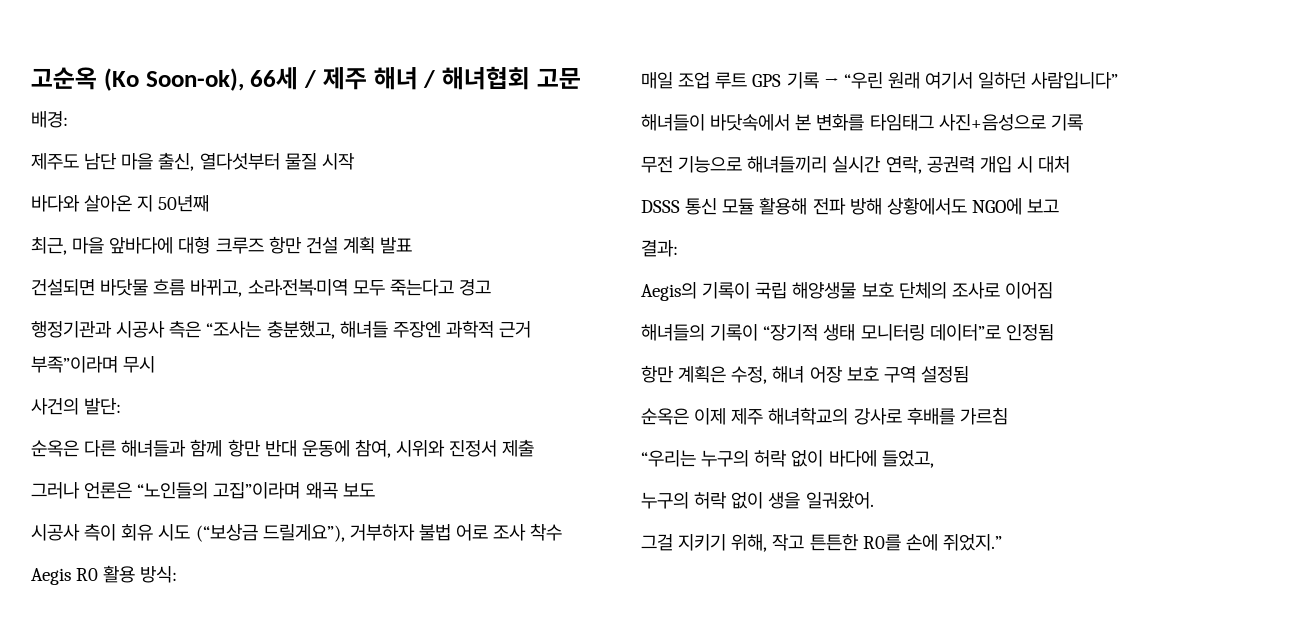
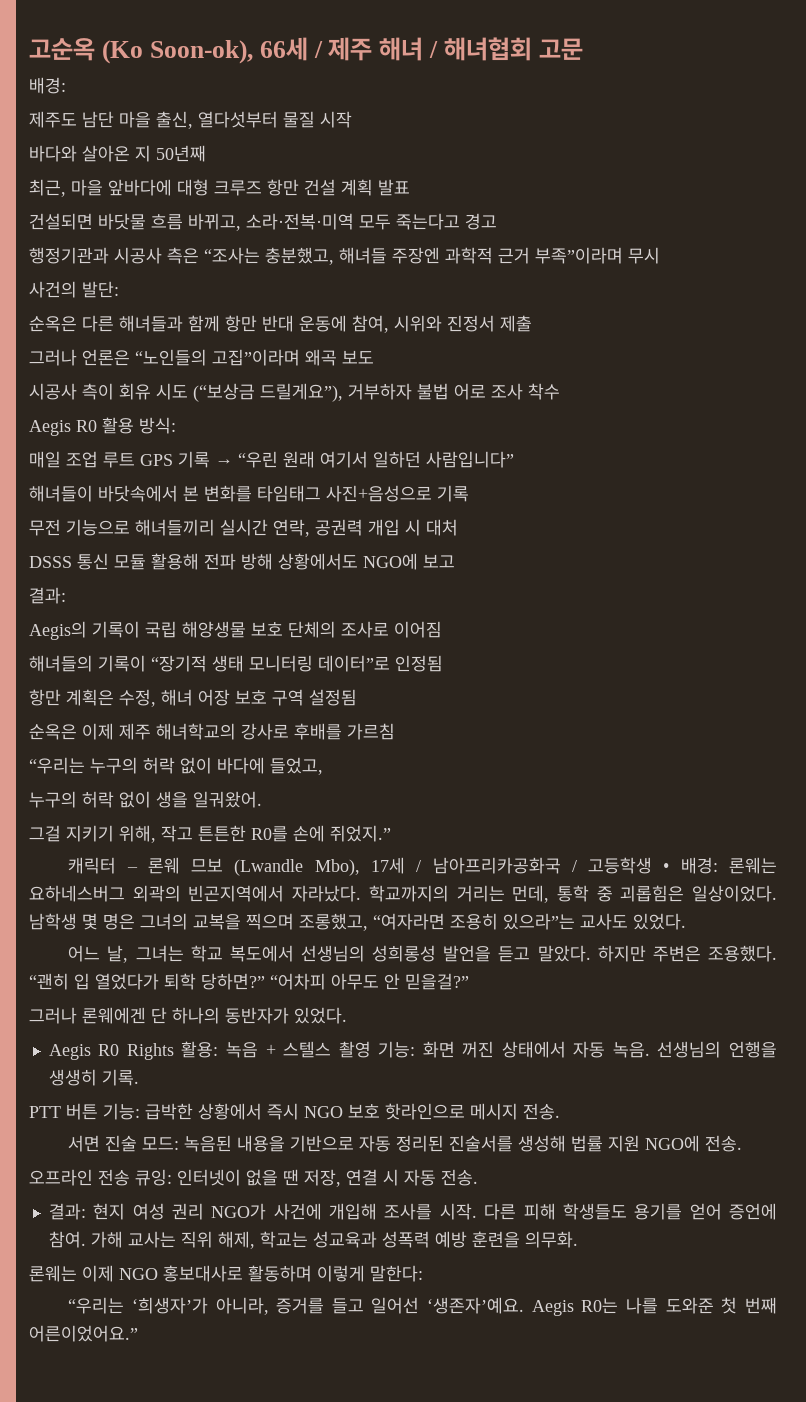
+ 캐릭터 – 론웨 므보 (Lwandle Mbo), 17세 / 남아프리카공화국 / 고등학생 • 배경: 론웨는 요하네스버그 외곽의 빈곤지역에서 자라났다. 학교까지의 거리는 먼데, 통학 중 괴롭힘은 일상이었다. 남학생 몇 명은 그녀의 교복을 찍으며 조롱했고, “여자라면 조용히 있으라”는 교사도 있었다.
+ 어느 날, 그녀는 학교 복도에서 선생님의 성희롱성 발언을 듣고 말았다. 하지만 주변은 조용했다. “괜히 입 열었다가 퇴학 당하면?” “어차피 아무도 안 믿을걸?”
+ 그러나 론웨에겐 단 하나의 동반자가 있었다.
+ Aegis R0 Rights 활용: 녹음 + 스텔스 촬영 기능: 화면 꺼진 상태에서 자동 녹음. 선생님의 언행을 생생히 기록.
+ PTT 버튼 기능: 급박한 상황에서 즉시 NGO 보호 핫라인으로 메시지 전송.
+ 서면 진술 모드: 녹음된 내용을 기반으로 자동 정리된 진술서를 생성해 법률 지원 NGO에 전송.
+ 오프라인 전송 큐잉: 인터넷이 없을 땐 저장, 연결 시 자동 전송.
+ 결과: 현지 여성 권리 NGO가 사건에 개입해 조사를 시작. 다른 피해 학생들도 용기를 얻어 증언에 참여. 가해 교사는 직위 해제, 학교는 성교육과 성폭력 예방 훈련을 의무화.
+ 론웨는 이제 NGO 홍보대사로 활동하며 이렇게 말한다:
+ “우리는 ‘희생자’가 아니라, 증거를 들고 일어선 ‘생존자’예요. Aegis R0는 나를 도와준 첫 번째 어른이었어요.”

